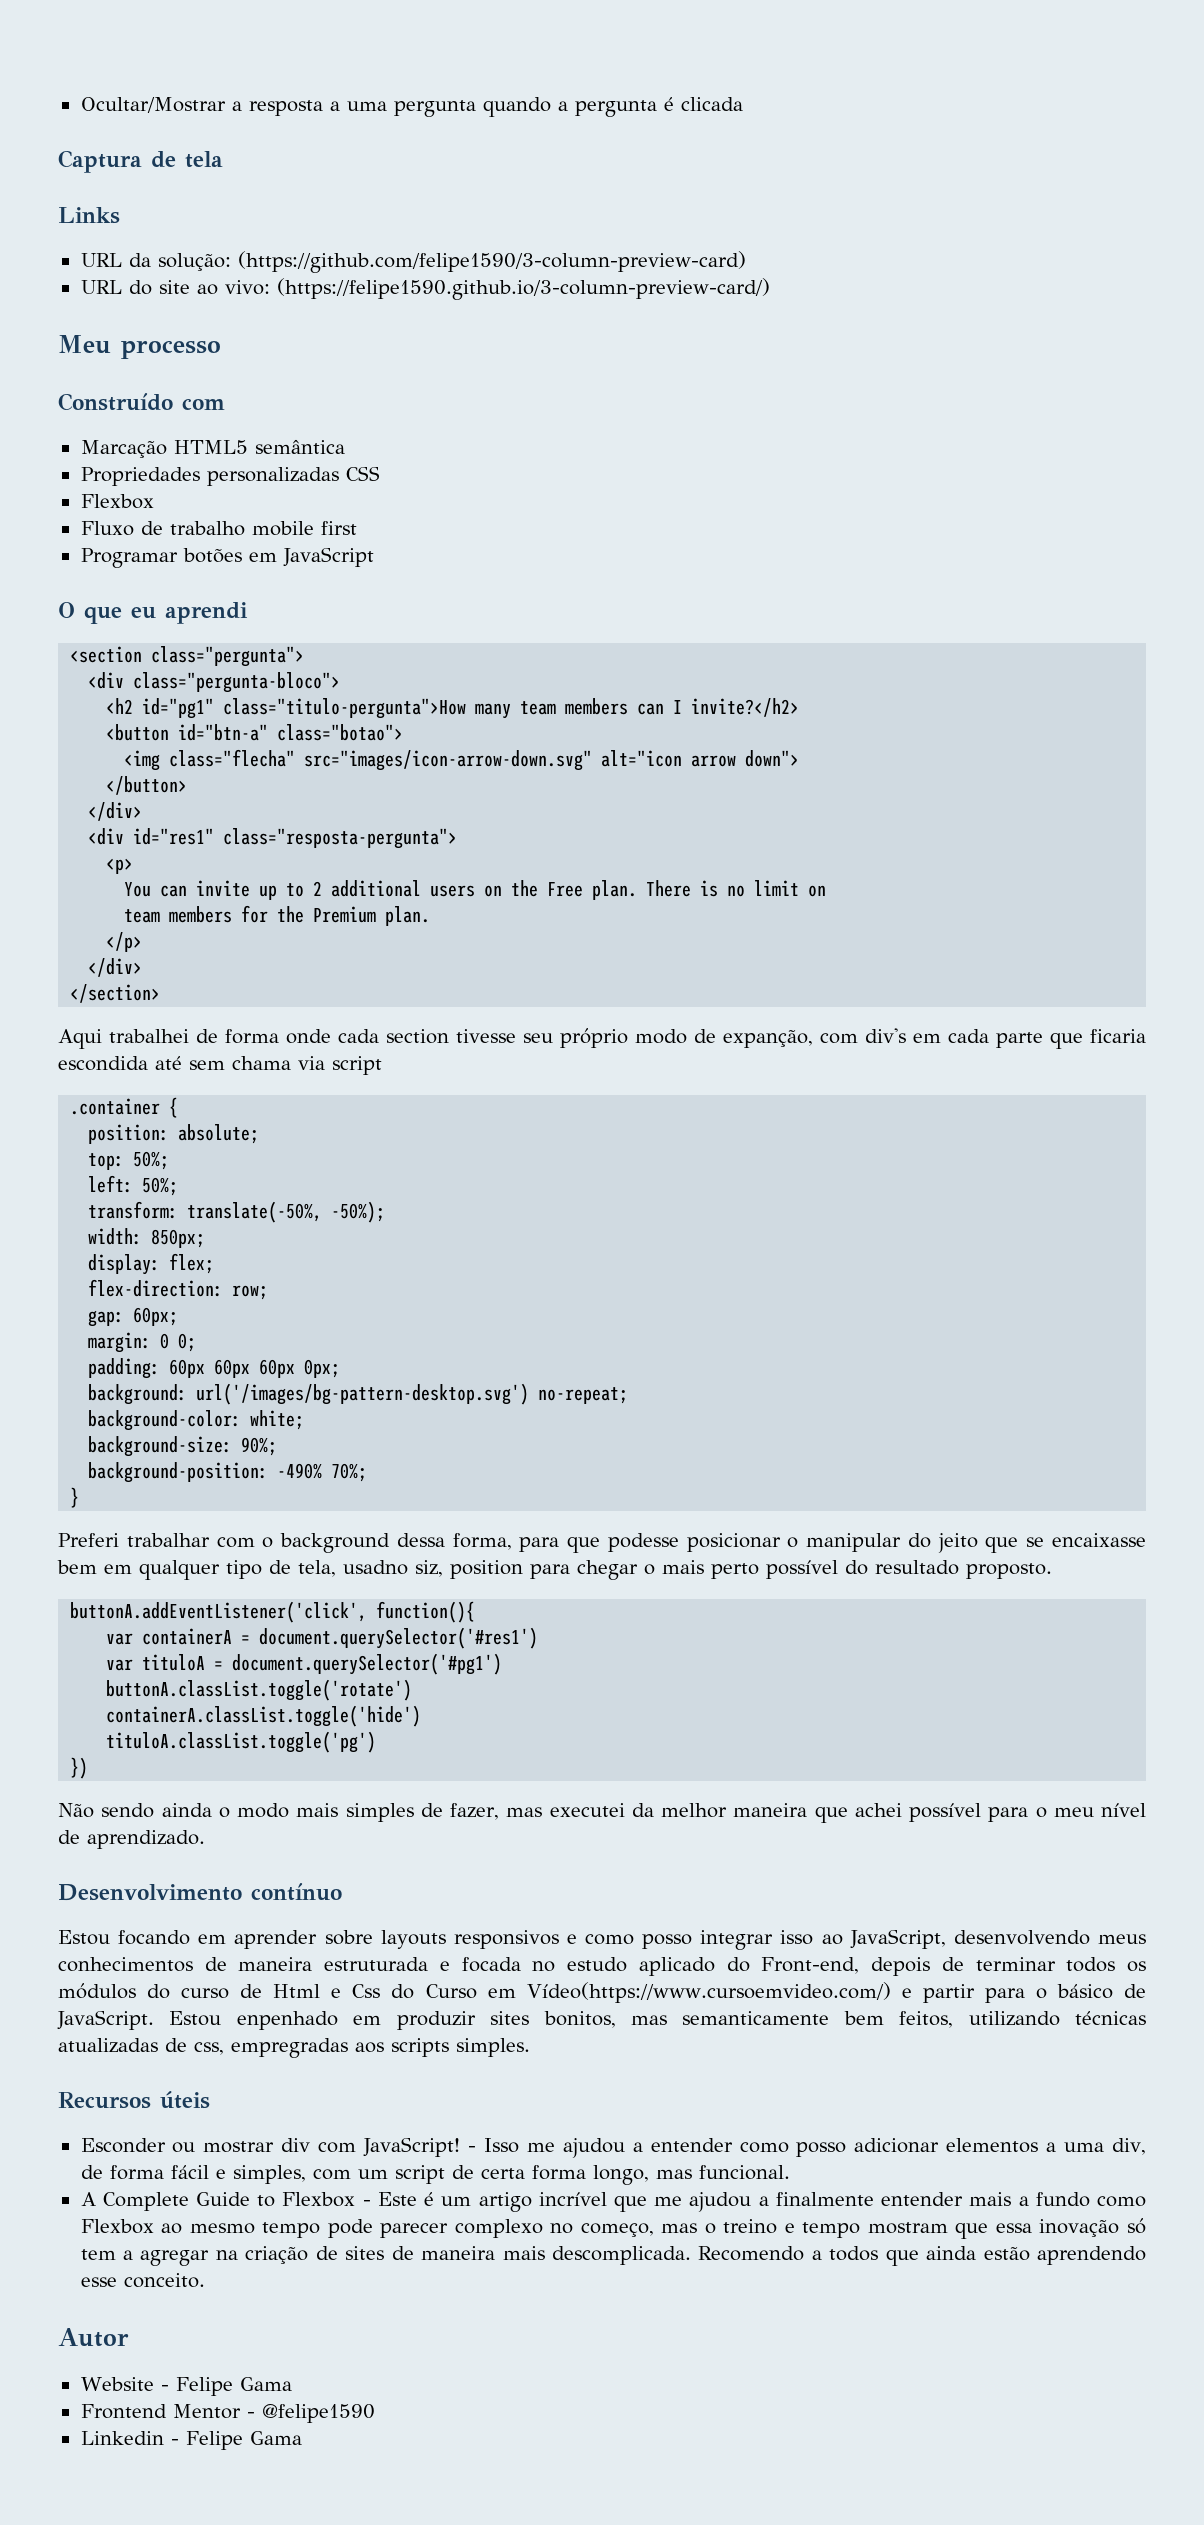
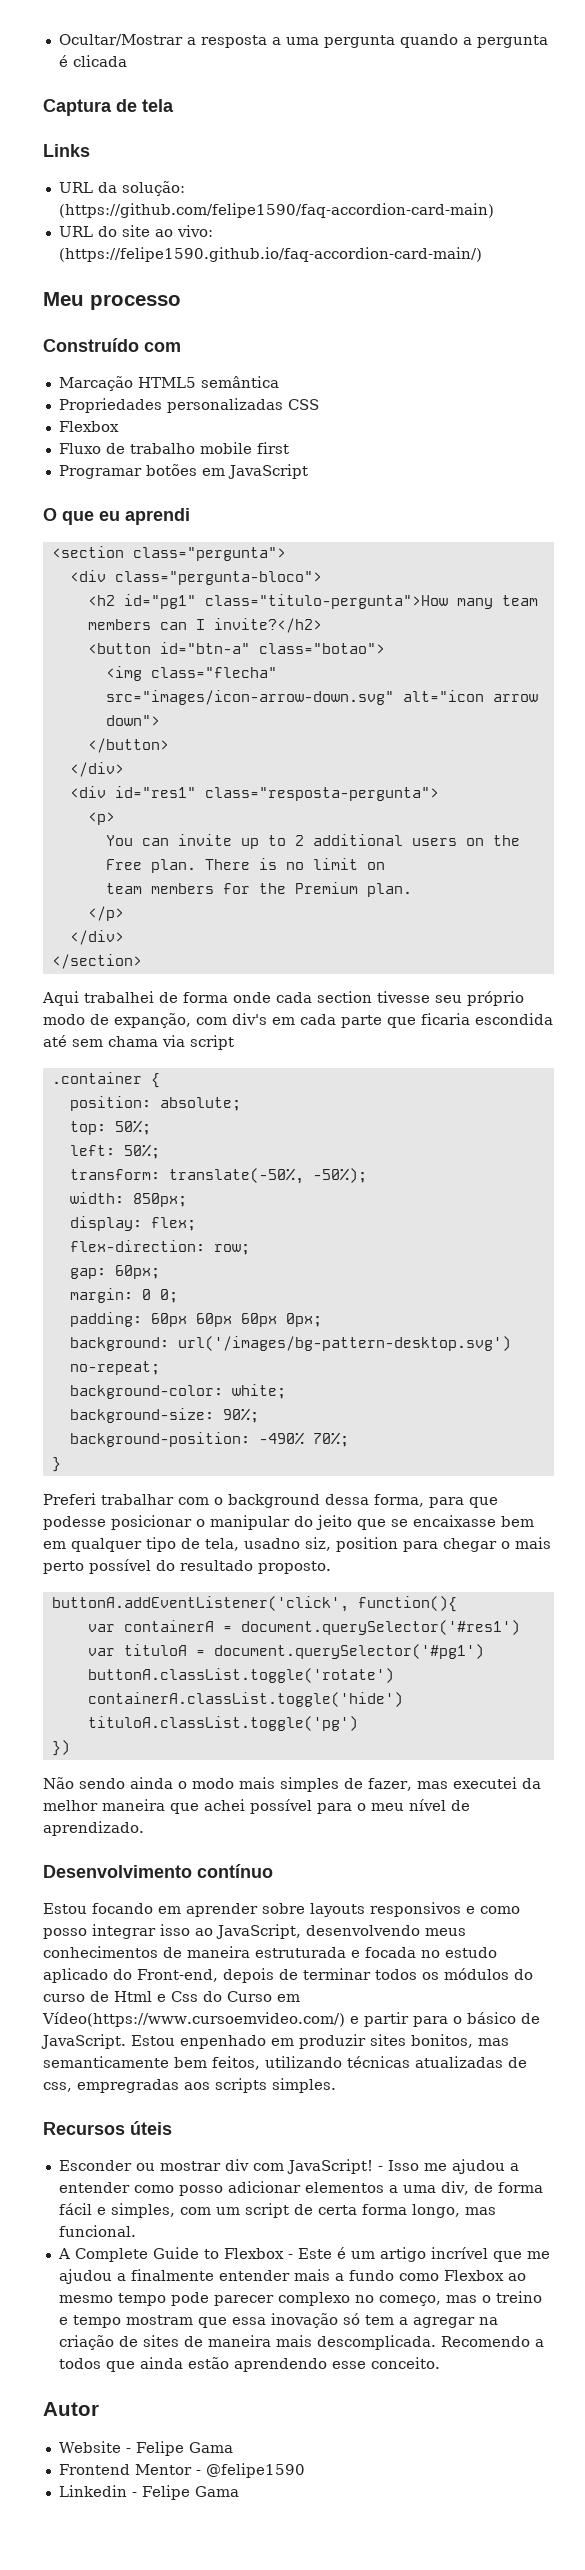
- URL da solução: (https://github.com/felipe1590/3-column-preview-card)
+ URL da solução: (https://github.com/felipe1590/faq-accordion-card-main)
- URL do site ao vivo: (https://felipe1590.github.io/3-column-preview-card/)
+ URL do site ao vivo: (https://felipe1590.github.io/faq-accordion-card-main/)

